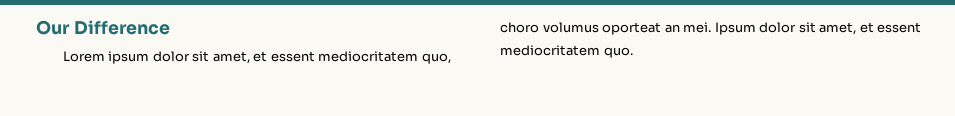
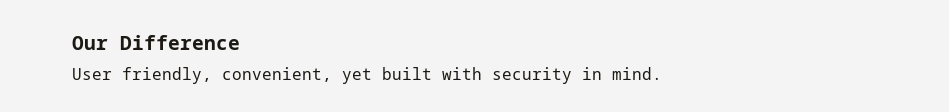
- Lorem ipsum dolor sit amet, et essent mediocritatem quo, choro volumus oporteat an mei. Ipsum dolor sit amet, et essent mediocritatem quo.
+ User friendly, convenient, yet built with security in mind.

